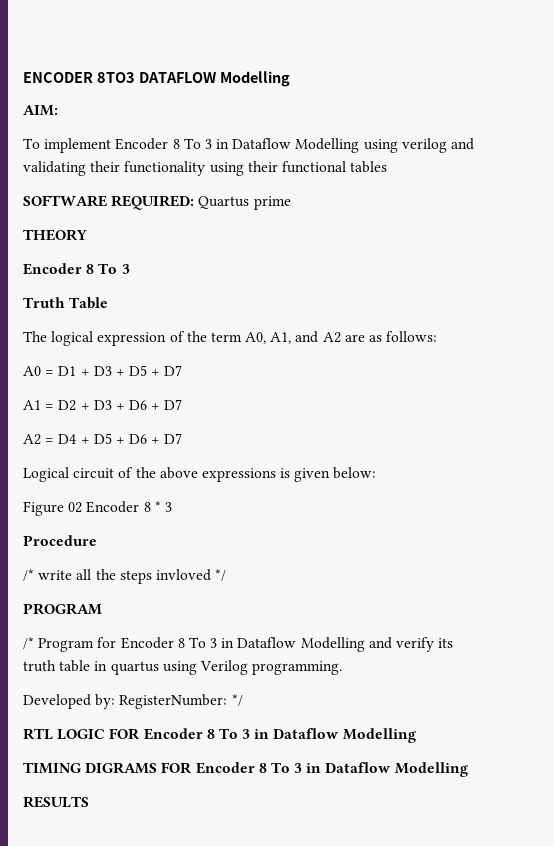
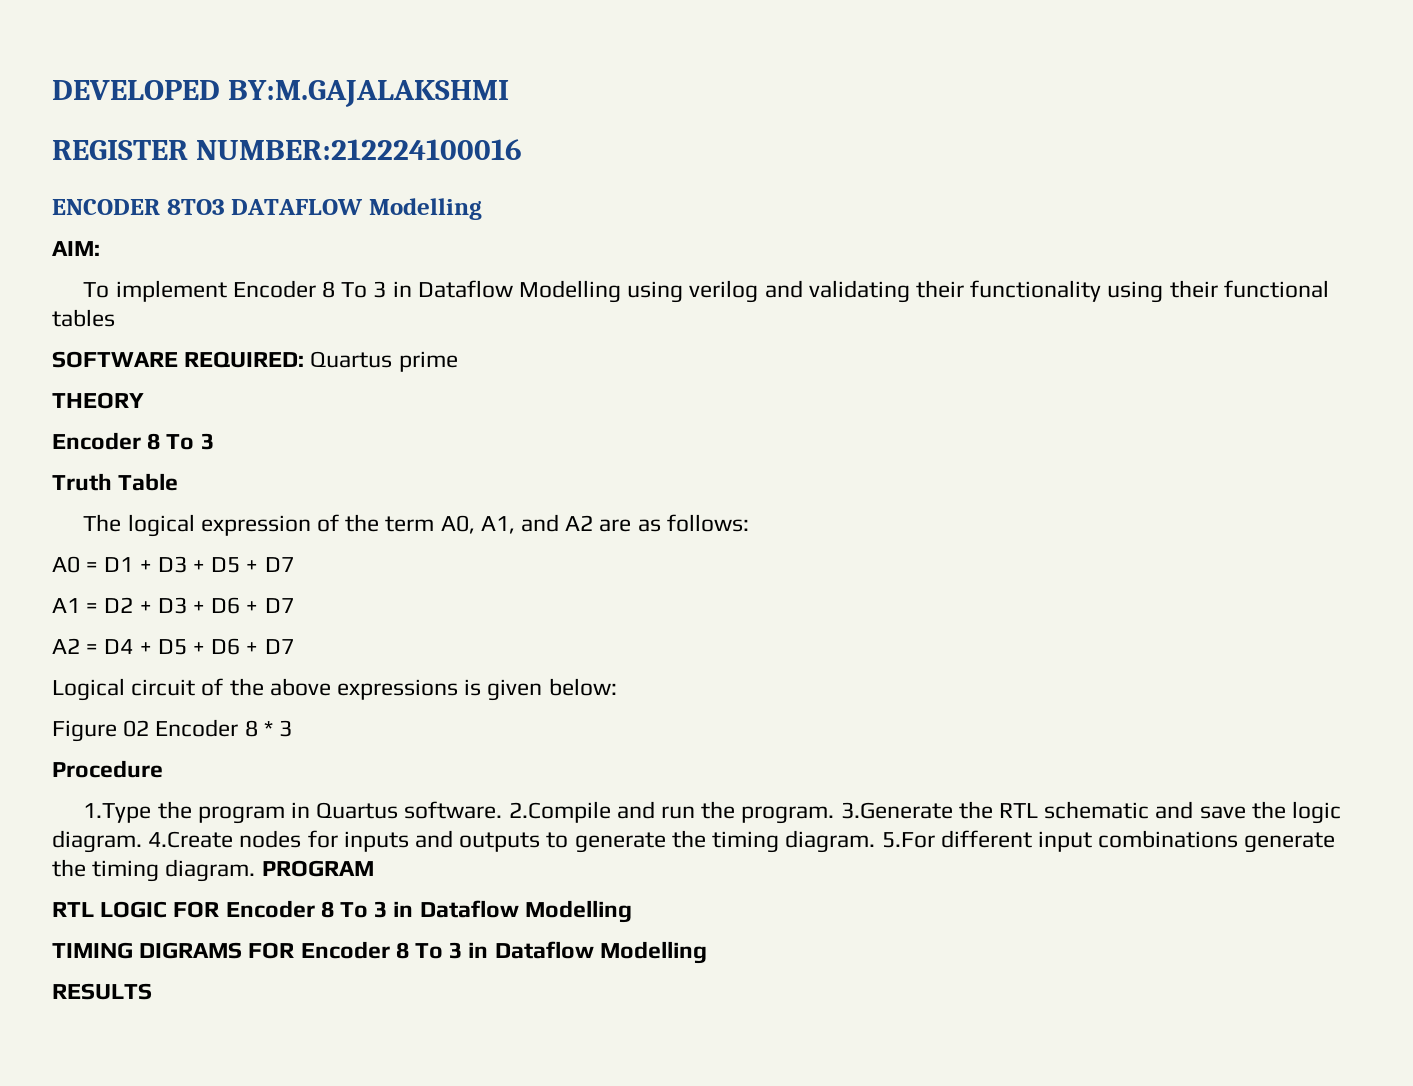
+ DEVELOPED BY:M.GAJALAKSHMI
+ REGISTER NUMBER:212224100016
- /* write all the steps invloved */
- PROGRAM
- /* Program for Encoder 8 To 3 in Dataflow Modelling and verify its truth table in quartus using Verilog programming.
- Developed by: RegisterNumber: */
+ 1.Type the program in Quartus software. 2.Compile and run the program. 3.Generate the RTL schematic and save the logic diagram. 4.Create nodes for inputs and outputs to generate the timing diagram. 5.For different input combinations generate the timing diagram. PROGRAM

